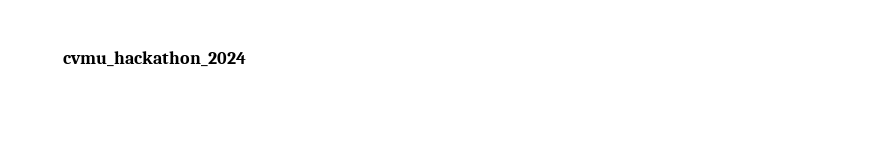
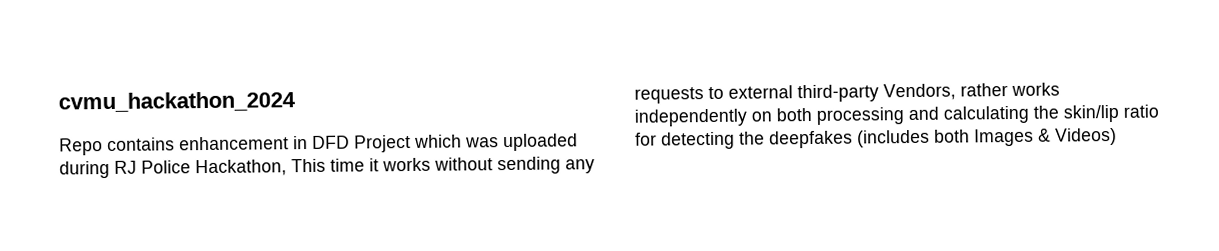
+ Repo contains enhancement in DFD Project which was uploaded during RJ Police Hackathon, This time it works without sending any requests to external third-party Vendors, rather works independently on both processing and calculating the skin/lip ratio for detecting the deepfakes (includes both Images & Videos)

